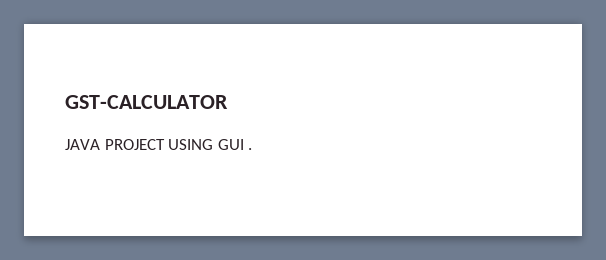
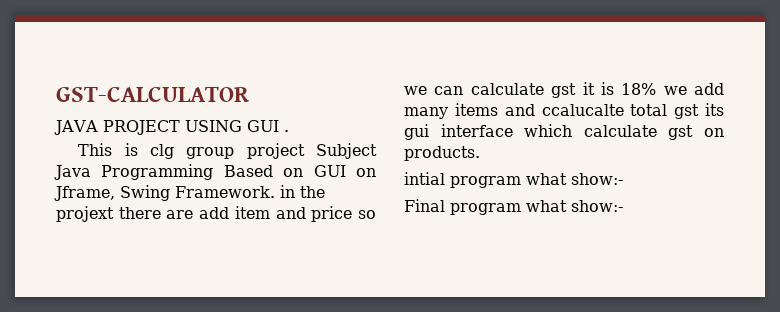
+ This is clg group project Subject Java Programming Based on GUI on Jframe, Swing Framework. in the projext there are add item and price so we can calculate gst it is 18% we add many items and ccalucalte total gst its gui interface which calculate gst on products.
+ intial program what show:-
+ Final program what show:-

